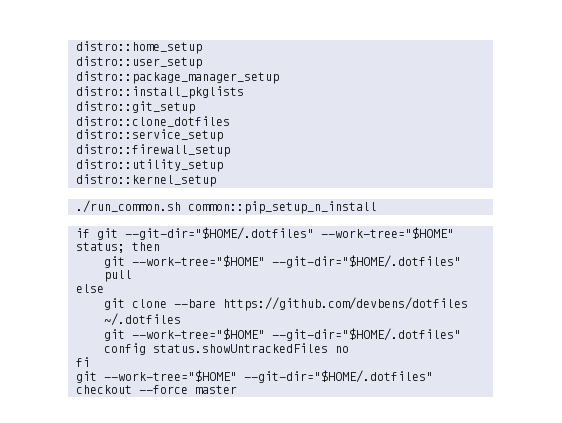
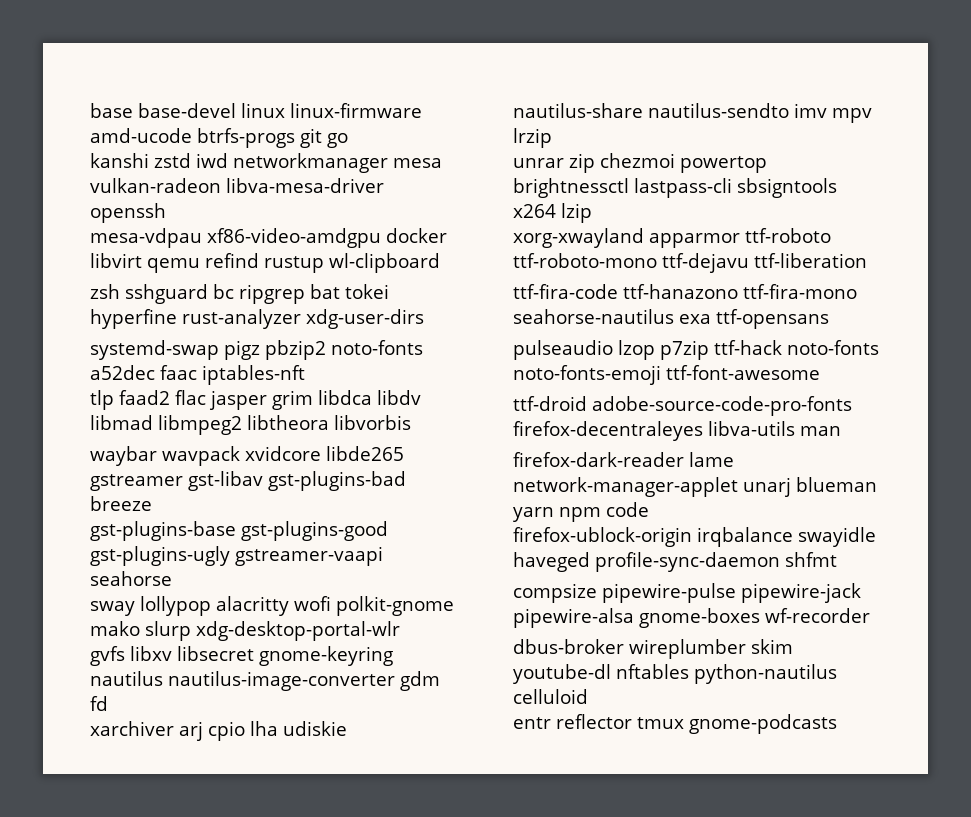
- distro::home_setup
- distro::user_setup
- distro::package_manager_setup
- distro::install_pkglists
- distro::git_setup
- distro::clone_dotfiles
- distro::service_setup
- distro::firewall_setup
- distro::utility_setup
- distro::kernel_setup
- ./run_common.sh common::pip_setup_n_install
- if git --git-dir="$HOME/.dotfiles" --work-tree="$HOME" status; then
- git --work-tree="$HOME" --git-dir="$HOME/.dotfiles" pull
- else
- git clone --bare https://github.com/devbens/dotfiles ~/.dotfiles
- git --work-tree="$HOME" --git-dir="$HOME/.dotfiles" config status.showUntrackedFiles no
- fi
- git --work-tree="$HOME" --git-dir="$HOME/.dotfiles" checkout --force master
+ base base-devel linux linux-firmware amd-ucode btrfs-progs git go
+ kanshi zstd iwd networkmanager mesa vulkan-radeon libva-mesa-driver openssh
+ mesa-vdpau xf86-video-amdgpu docker libvirt qemu refind rustup wl-clipboard
+ zsh sshguard bc ripgrep bat tokei hyperfine rust-analyzer xdg-user-dirs
+ systemd-swap pigz pbzip2 noto-fonts a52dec faac iptables-nft
+ tlp faad2 flac jasper grim libdca libdv libmad libmpeg2 libtheora libvorbis
+ waybar wavpack xvidcore libde265 gstreamer gst-libav gst-plugins-bad breeze
+ gst-plugins-base gst-plugins-good gst-plugins-ugly gstreamer-vaapi seahorse
+ sway lollypop alacritty wofi polkit-gnome mako slurp xdg-desktop-portal-wlr
+ gvfs libxv libsecret gnome-keyring nautilus nautilus-image-converter gdm fd
+ xarchiver arj cpio lha udiskie nautilus-share nautilus-sendto imv mpv lrzip
+ unrar zip chezmoi powertop brightnessctl lastpass-cli sbsigntools x264 lzip
+ xorg-xwayland apparmor ttf-roboto ttf-roboto-mono ttf-dejavu ttf-liberation
+ ttf-fira-code ttf-hanazono ttf-fira-mono seahorse-nautilus exa ttf-opensans
+ pulseaudio lzop p7zip ttf-hack noto-fonts noto-fonts-emoji ttf-font-awesome
+ ttf-droid adobe-source-code-pro-fonts firefox-decentraleyes libva-utils man
+ firefox-dark-reader lame network-manager-applet unarj blueman yarn npm code
+ firefox-ublock-origin irqbalance swayidle haveged profile-sync-daemon shfmt
+ compsize pipewire-pulse pipewire-jack pipewire-alsa gnome-boxes wf-recorder
+ dbus-broker wireplumber skim youtube-dl nftables python-nautilus celluloid
+ entr reflector tmux gnome-podcasts

